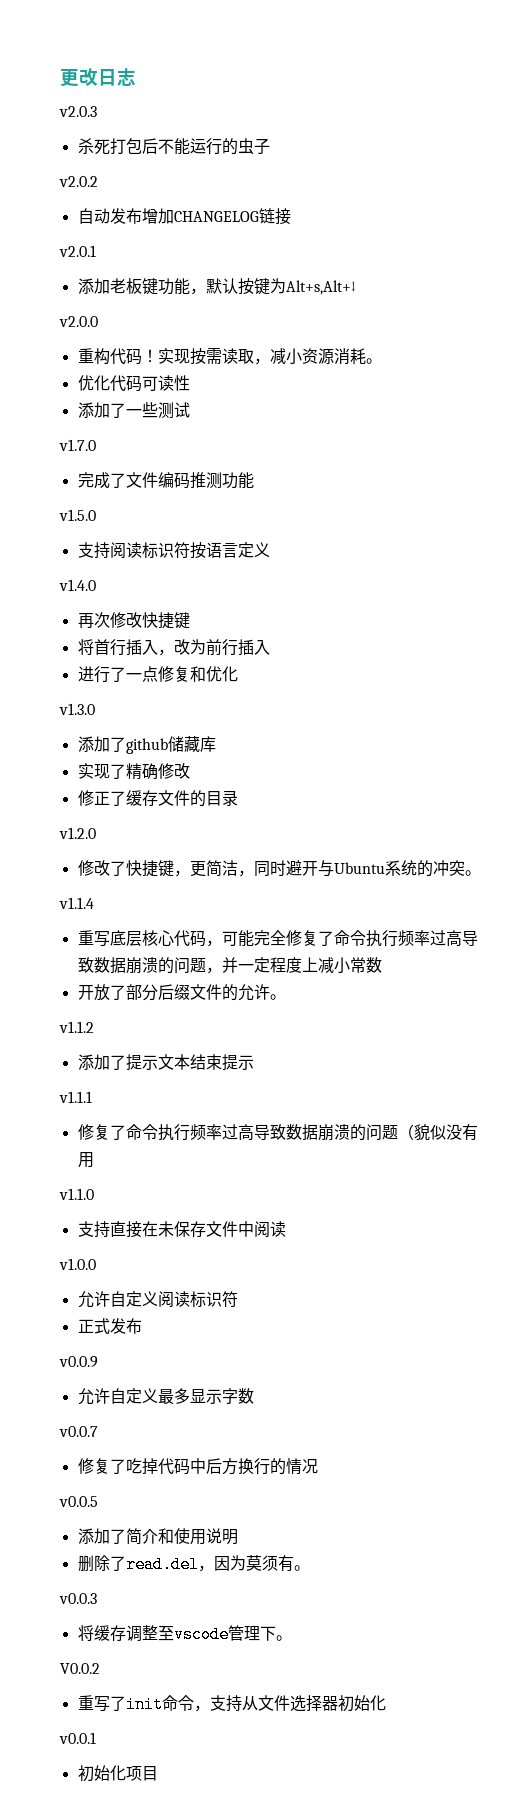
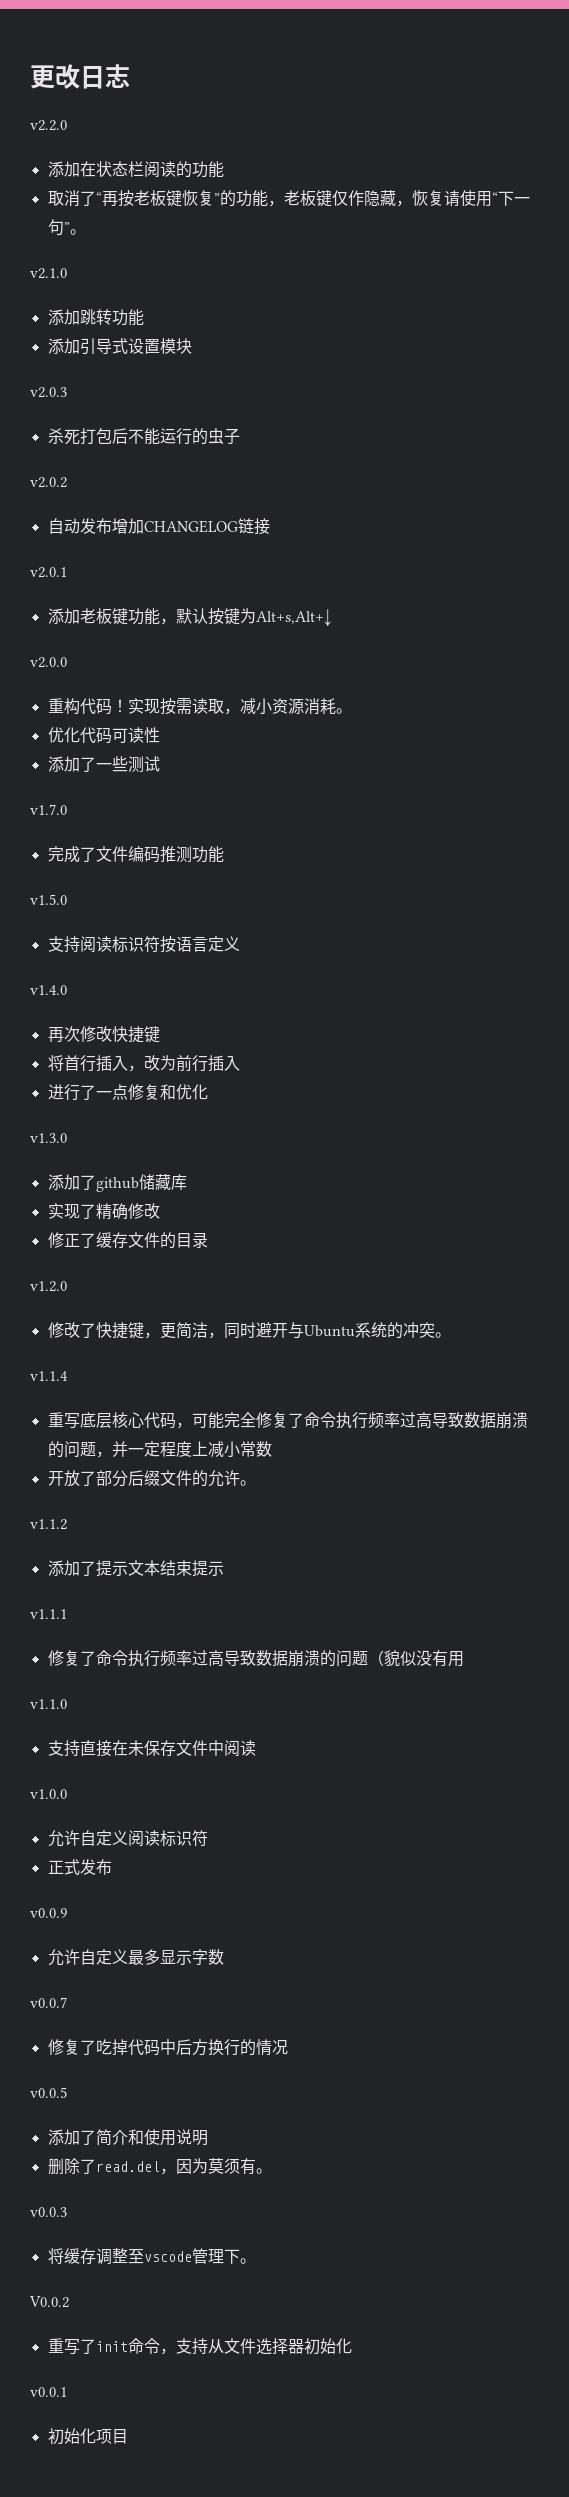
+ v2.2.0
+ 添加在状态栏阅读的功能
+ 取消了“再按老板键恢复”的功能，老板键仅作隐藏，恢复请使用“下一句”。
+ v2.1.0
+ 添加跳转功能
+ 添加引导式设置模块

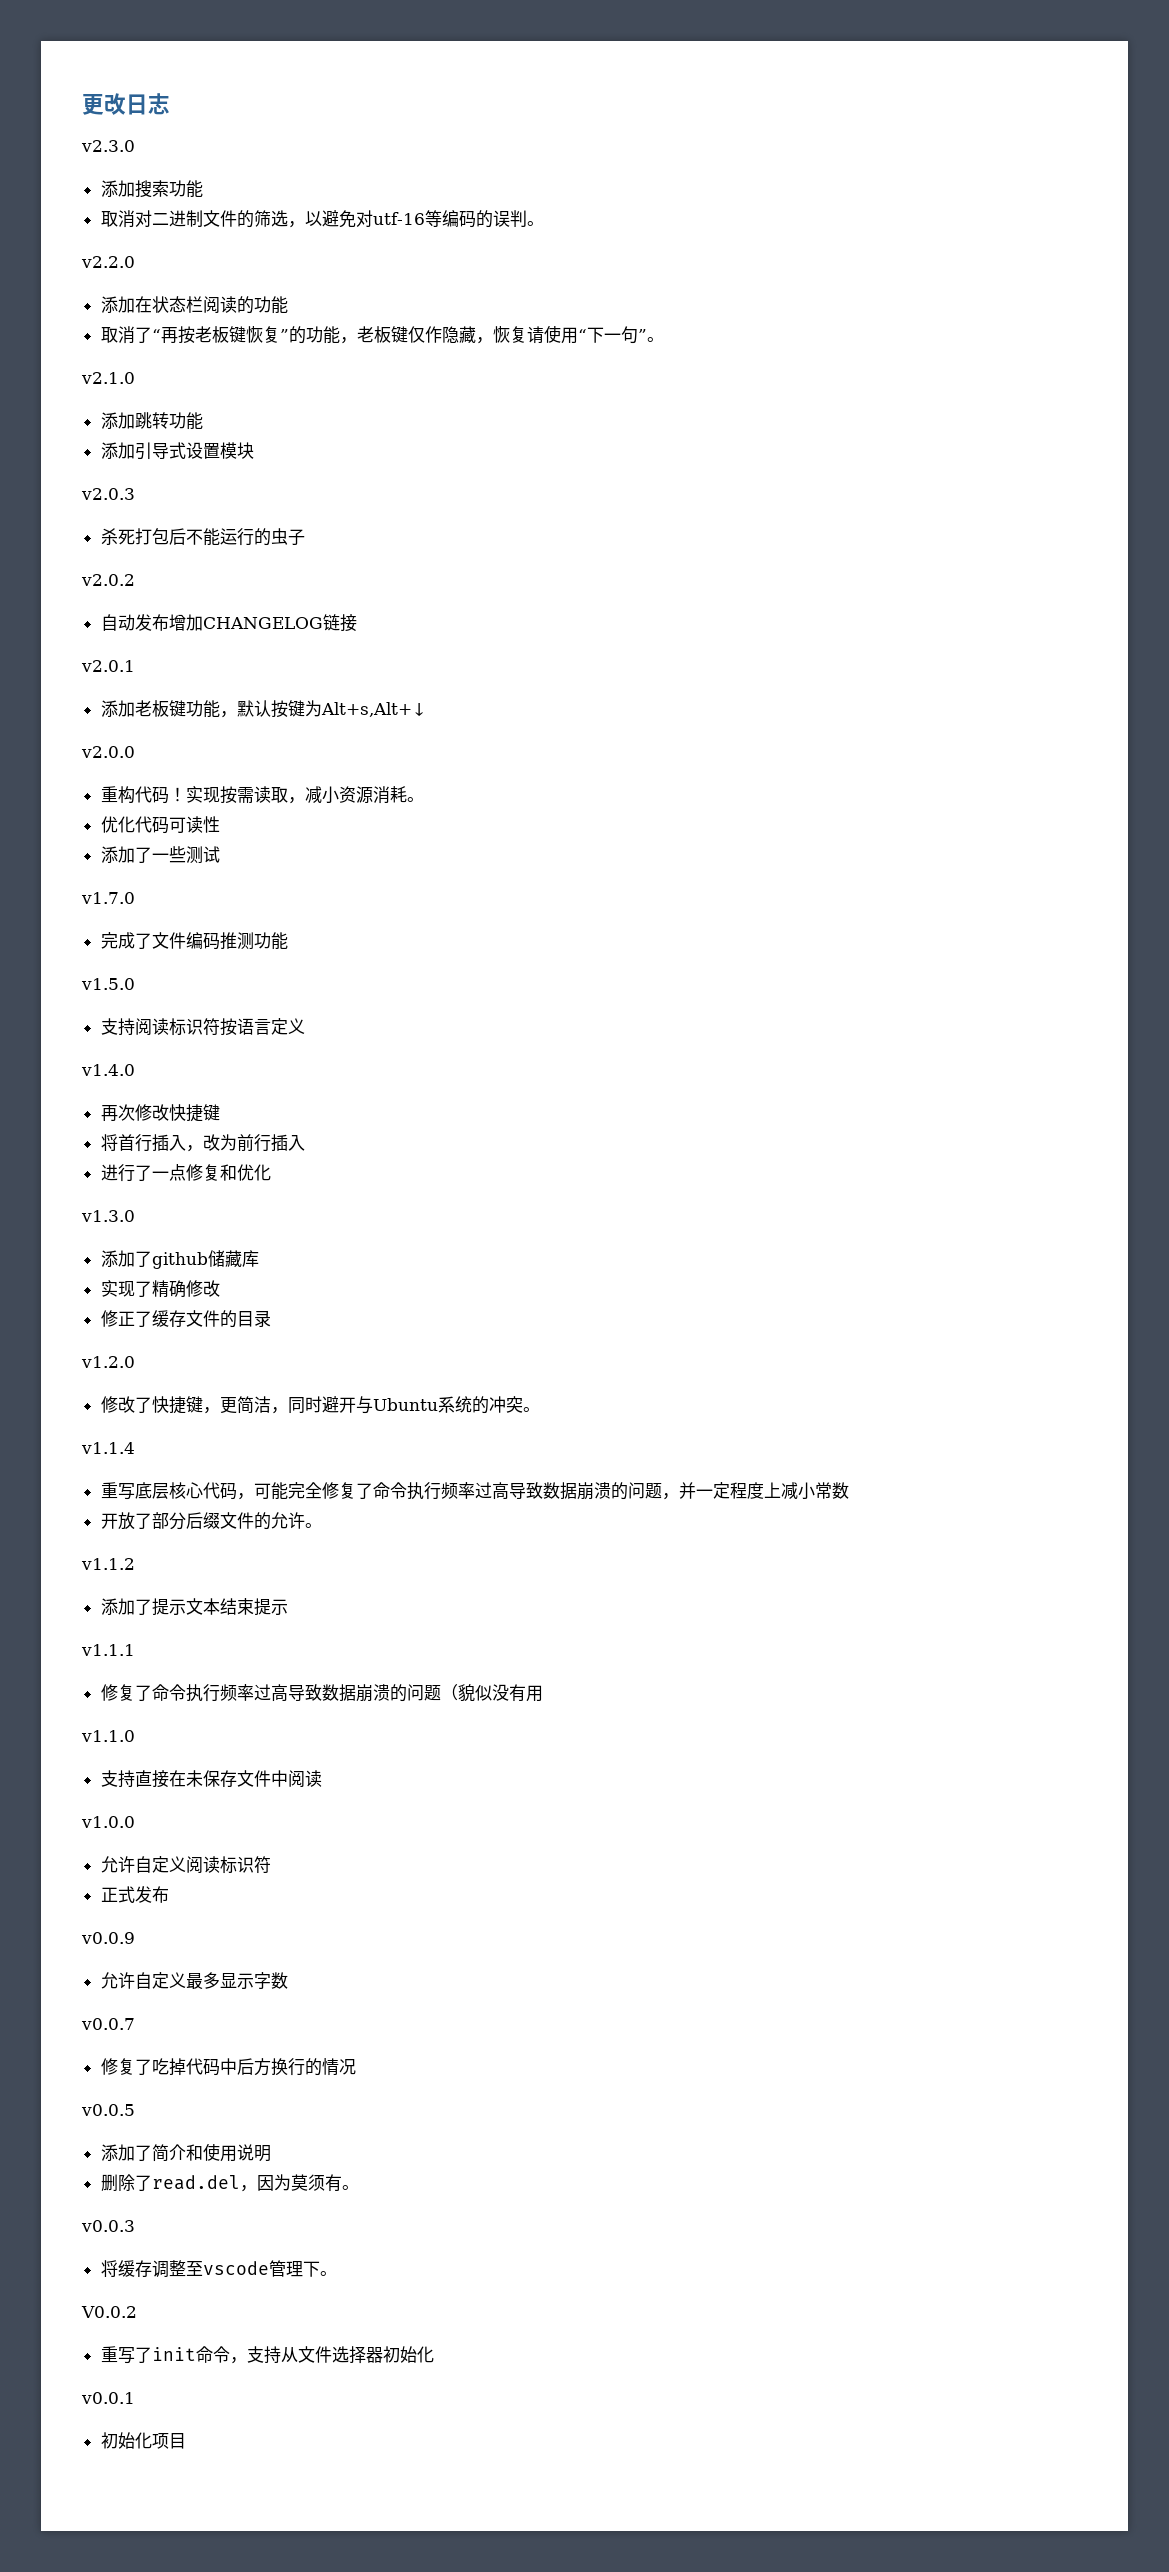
+ v2.3.0
+ 添加搜索功能
+ 取消对二进制文件的筛选，以避免对utf-16等编码的误判。

